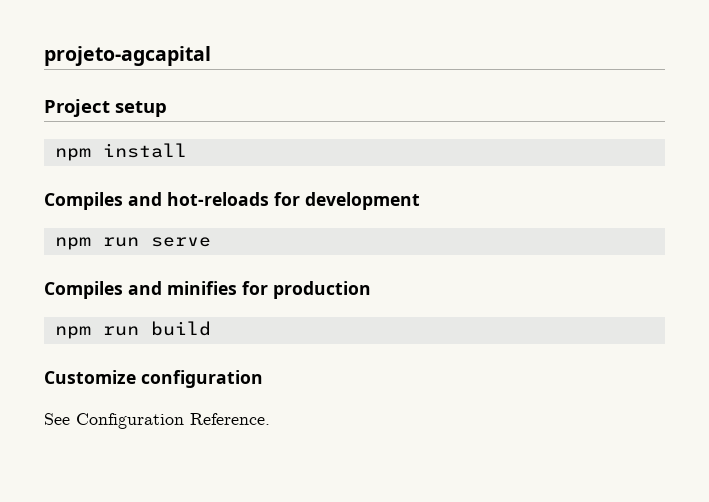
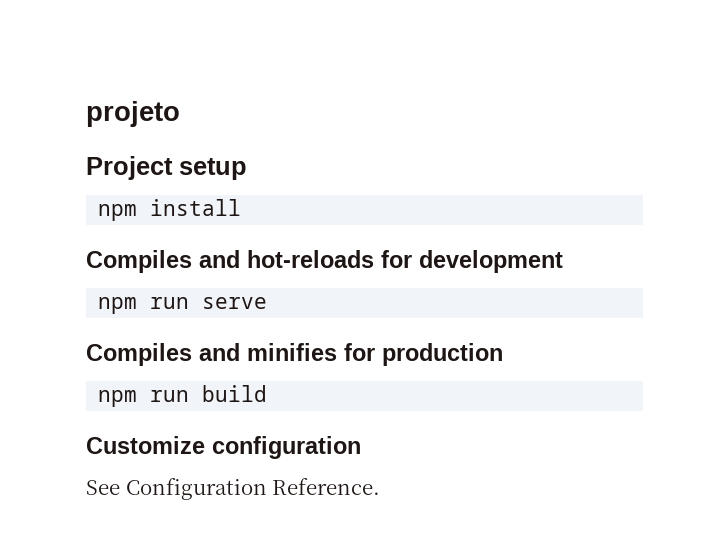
- projeto-agcapital
+ projeto

